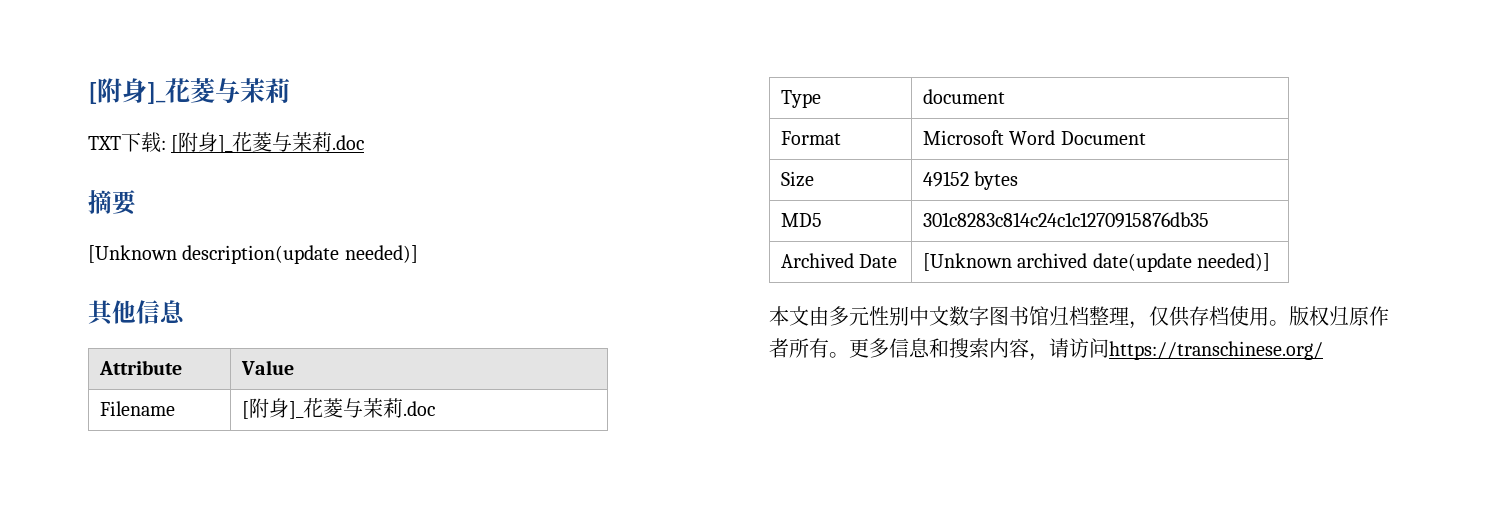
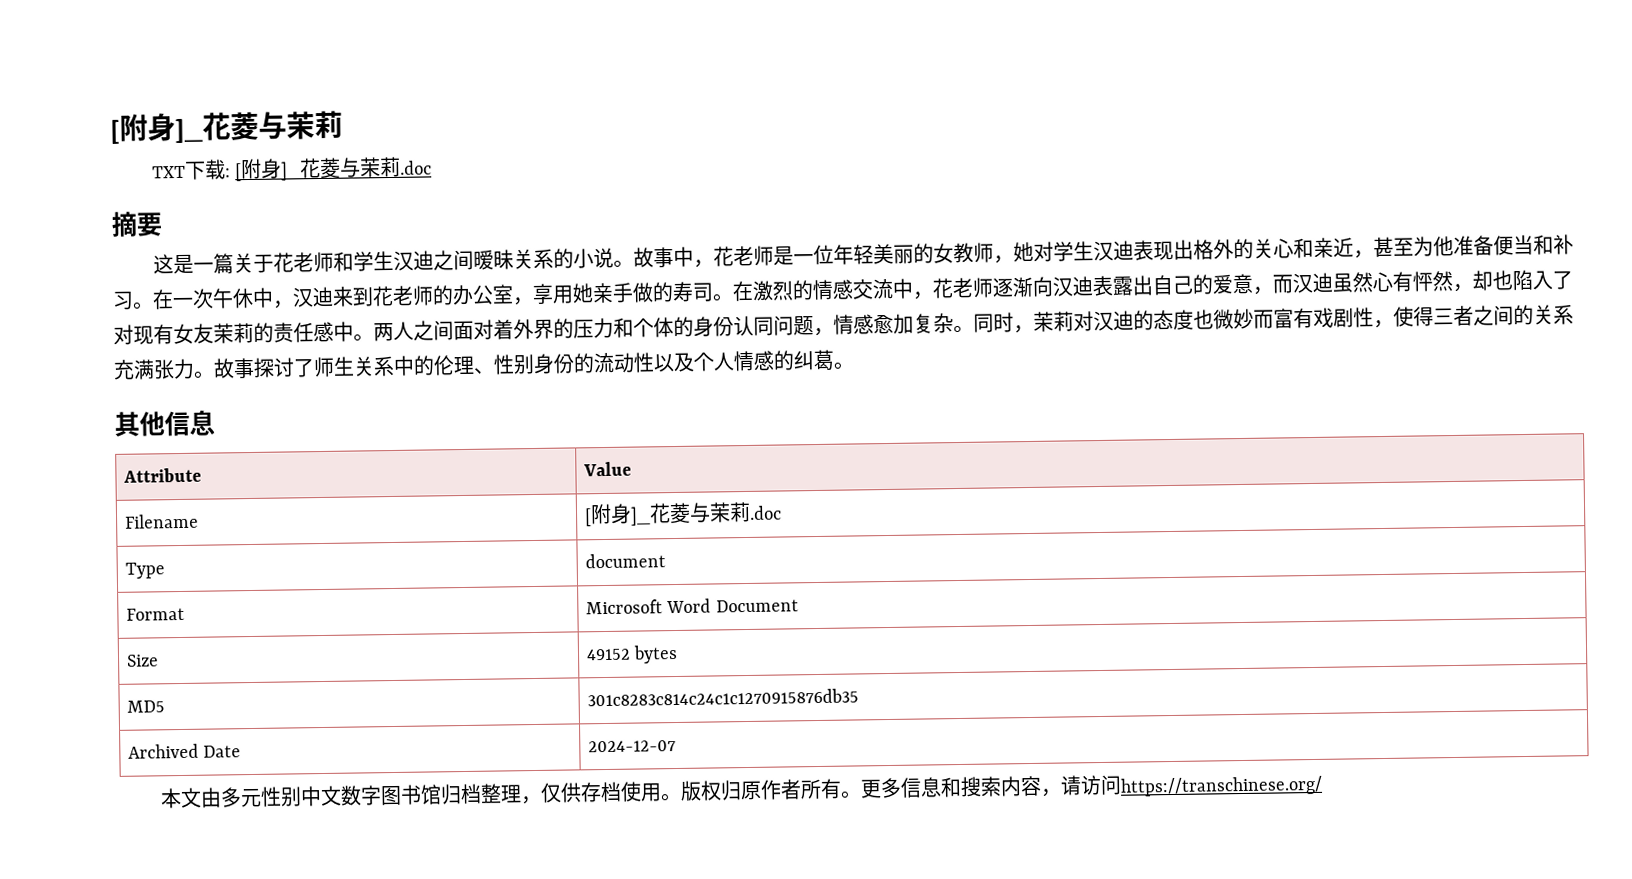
- [Unknown description(update needed)]
+ 这是一篇关于花老师和学生汉迪之间暧昧关系的小说。故事中，花老师是一位年轻美丽的女教师，她对学生汉迪表现出格外的关心和亲近，甚至为他准备便当和补习。在一次午休中，汉迪来到花老师的办公室，享用她亲手做的寿司。在激烈的情感交流中，花老师逐渐向汉迪表露出自己的爱意，而汉迪虽然心有怦然，却也陷入了对现有女友茉莉的责任感中。两人之间面对着外界的压力和个体的身份认同问题，情感愈加复杂。同时，茉莉对汉迪的态度也微妙而富有戏剧性，使得三者之间的关系充满张力。故事探讨了师生关系中的伦理、性别身份的流动性以及个人情感的纠葛。
- Archived Date | [Unknown archived date(update needed)]
+ Archived Date | 2024-12-07

